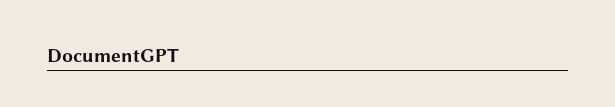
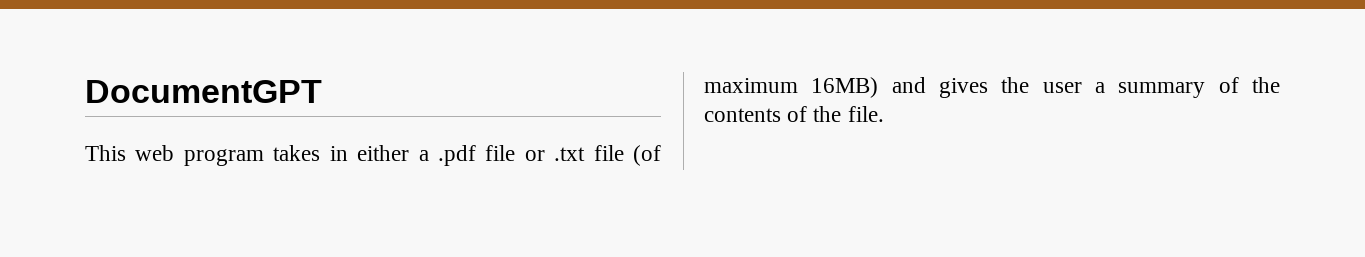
+ This web program takes in either a .pdf file or .txt file (of maximum 16MB) and gives the user a summary of the contents of the file.

